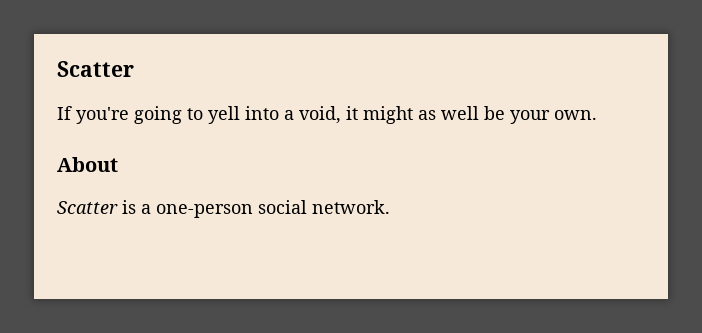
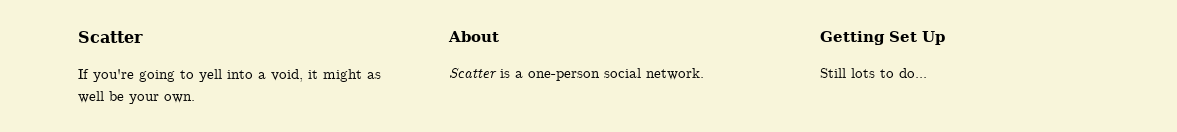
+ Getting Set Up
+ Still lots to do...

